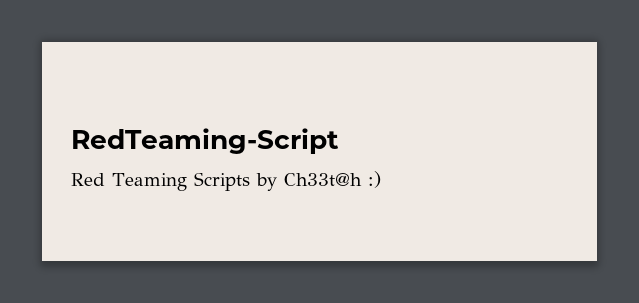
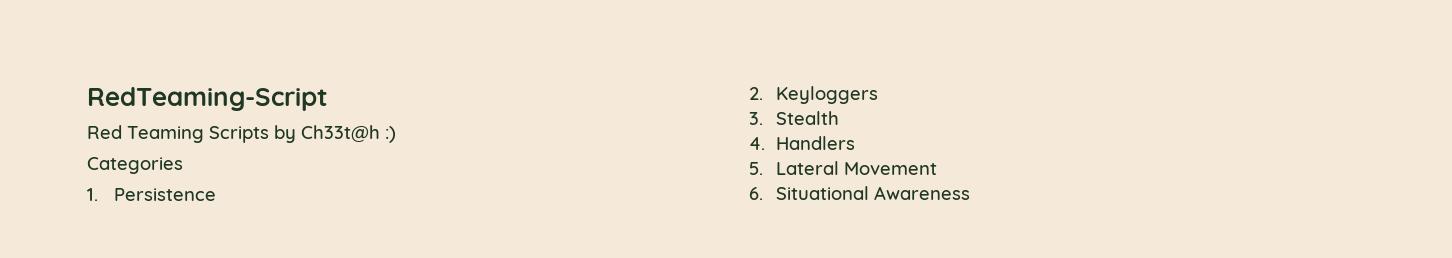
+ Categories
+ 1. Persistence
+ 2. Keyloggers
+ 3. Stealth
+ 4. Handlers
+ 5. Lateral Movement
+ 6. Situational Awareness

